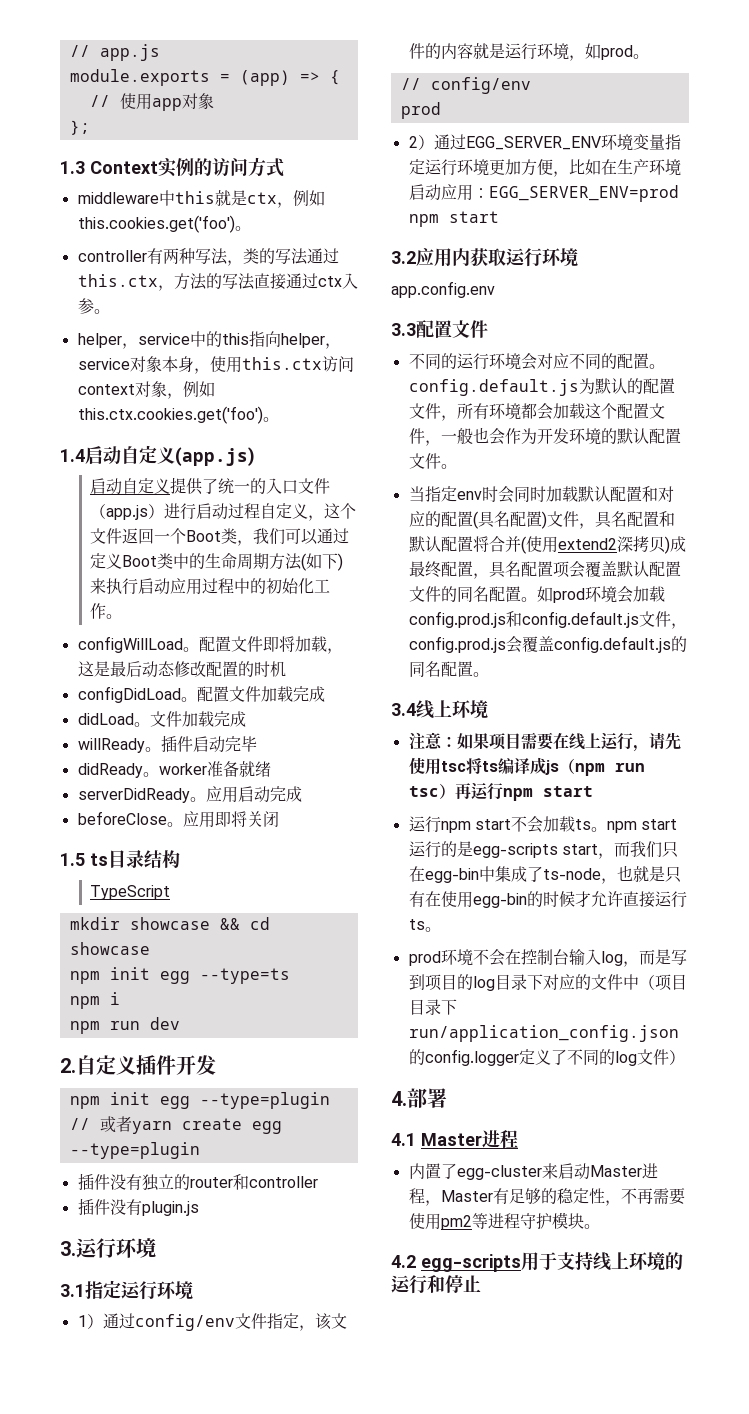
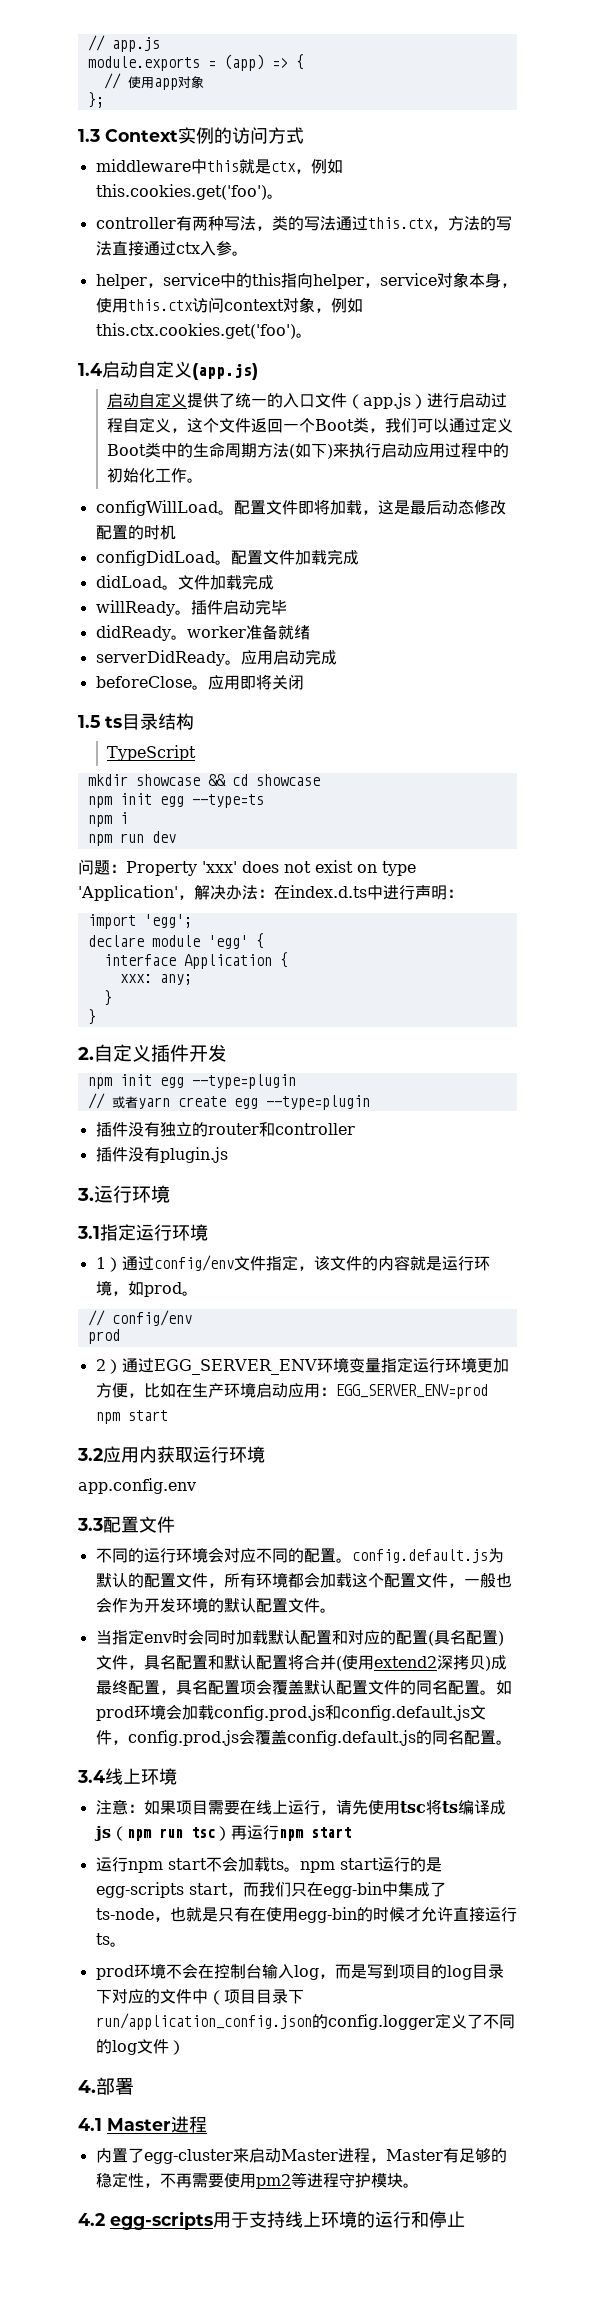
+ 问题：Property 'xxx' does not exist on type 'Application'，解决办法：在index.d.ts中进行声明：
+ import 'egg';
+ declare module 'egg' {
+ interface Application {
+ xxx: any;
+ }
+ }

